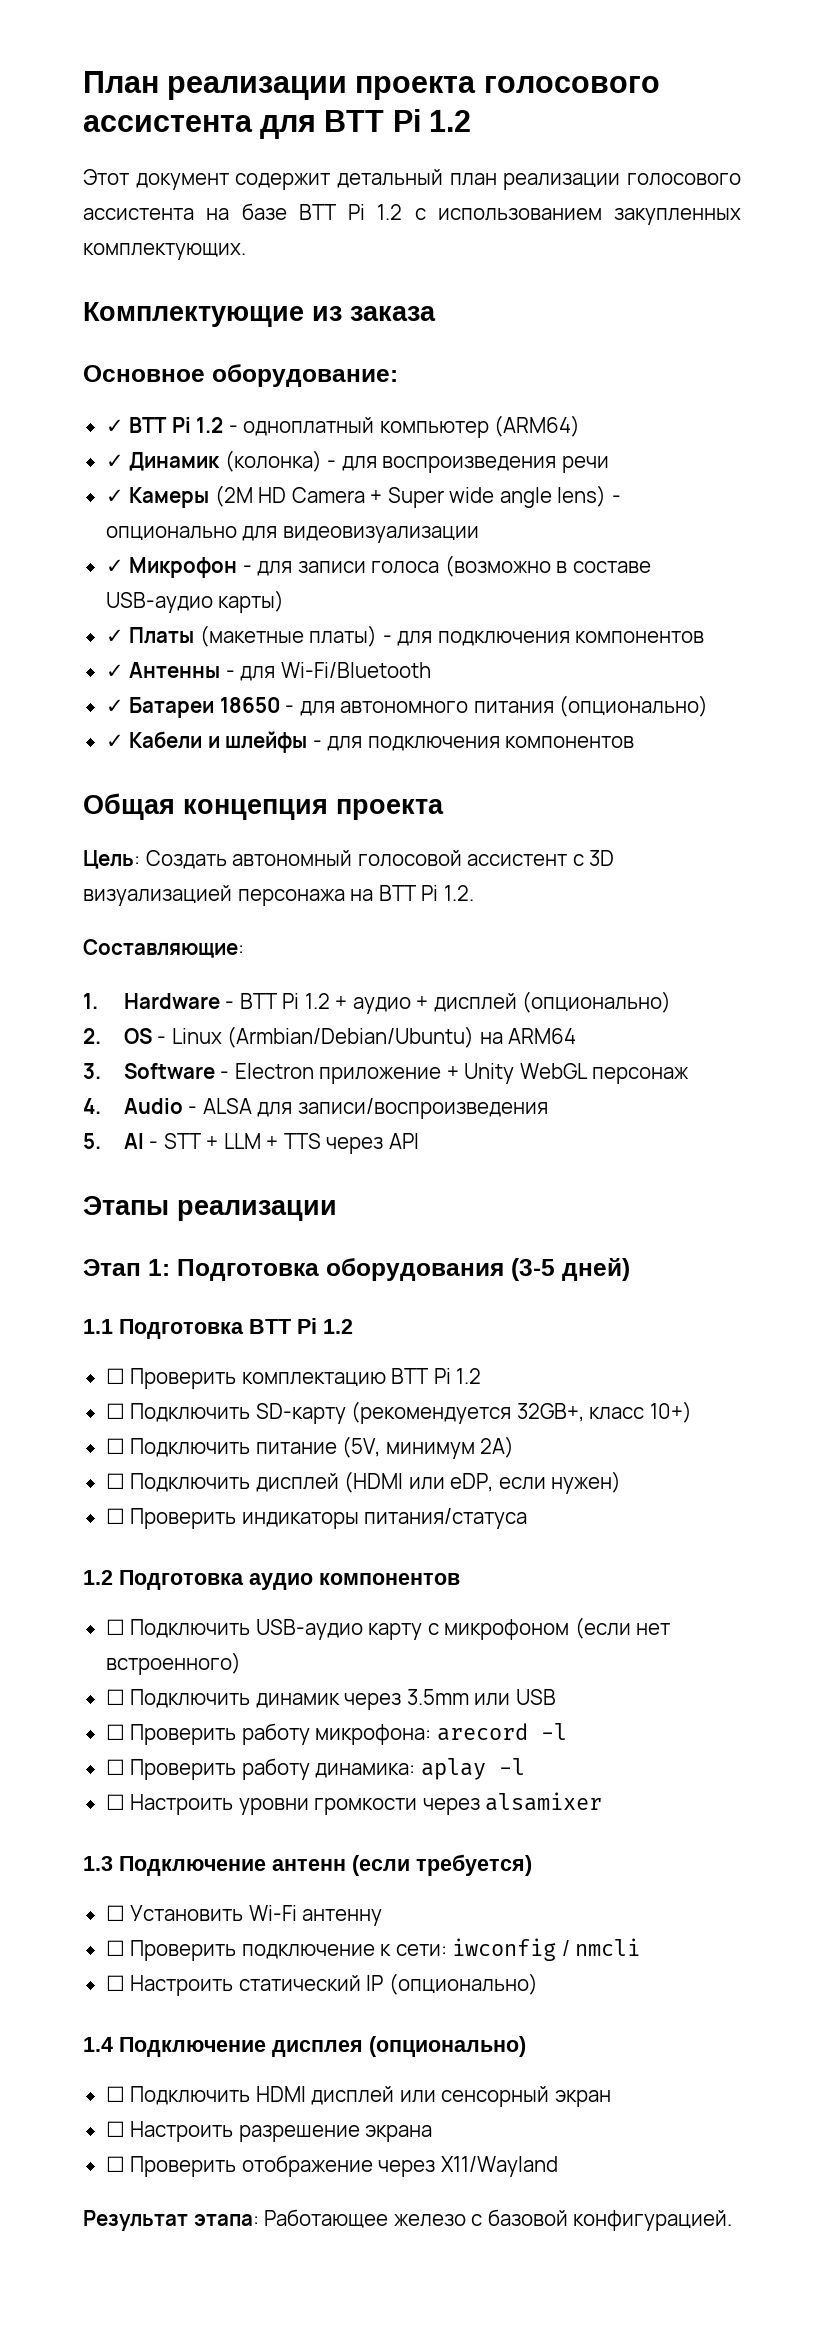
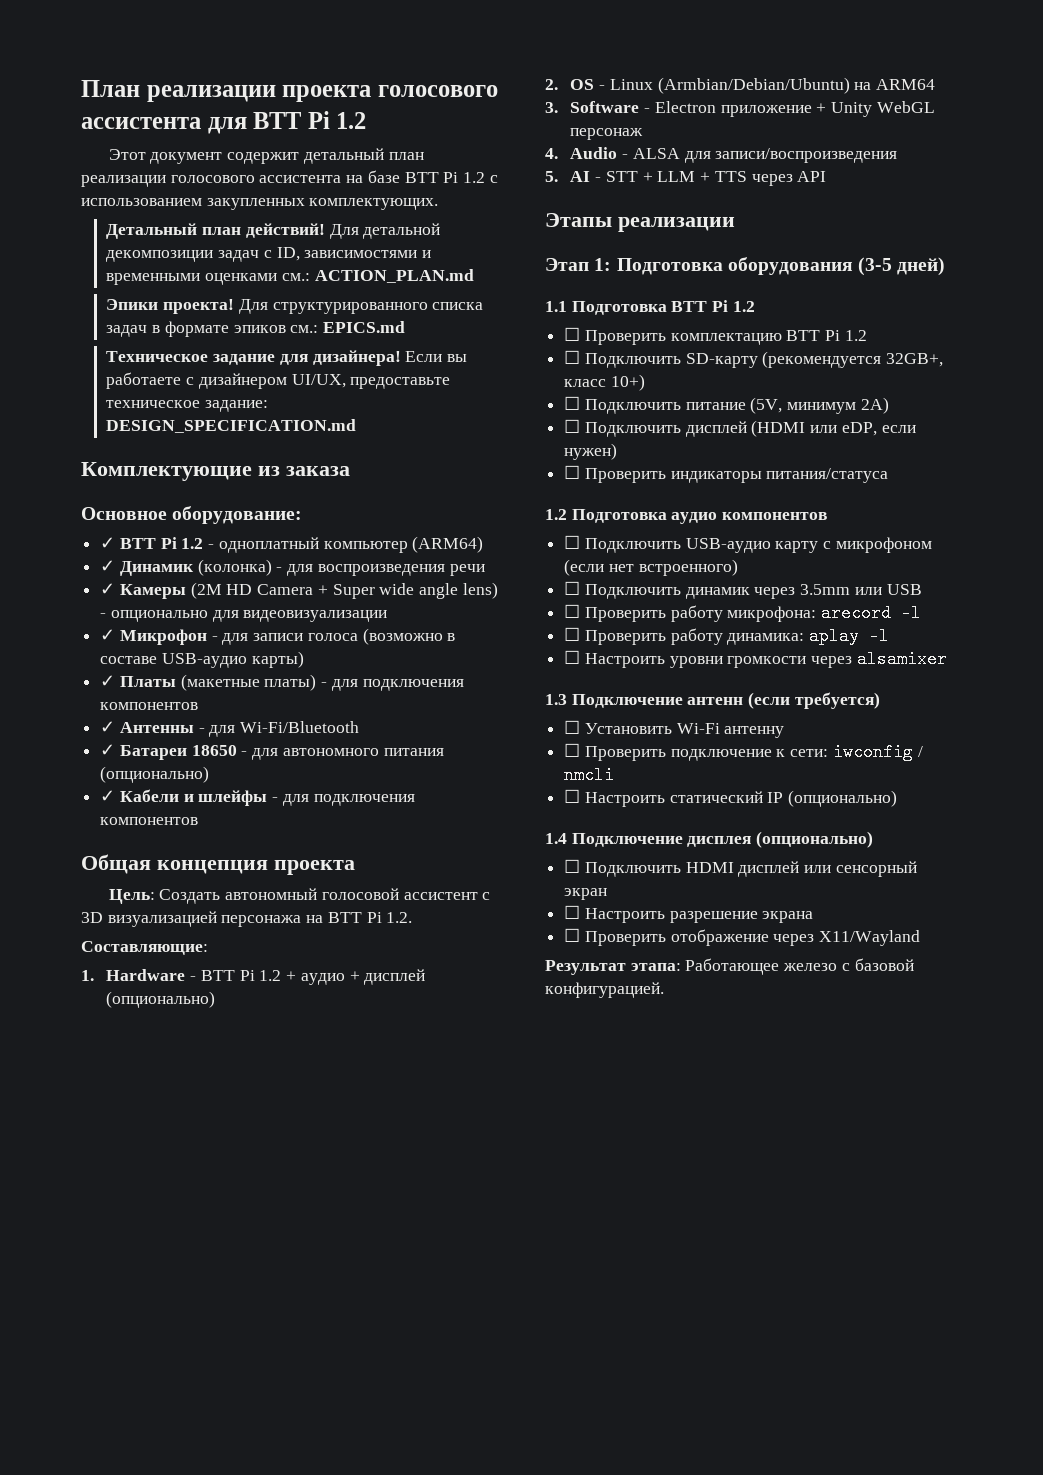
+ Детальный план действий! Для детальной декомпозиции задач с ID, зависимостями и временными оценками см.: ACTION_PLAN.md
+ Эпики проекта! Для структурированного списка задач в формате эпиков см.: EPICS.md
+ Техническое задание для дизайнера! Если вы работаете с дизайнером UI/UX, предоставьте техническое задание: DESIGN_SPECIFICATION.md

